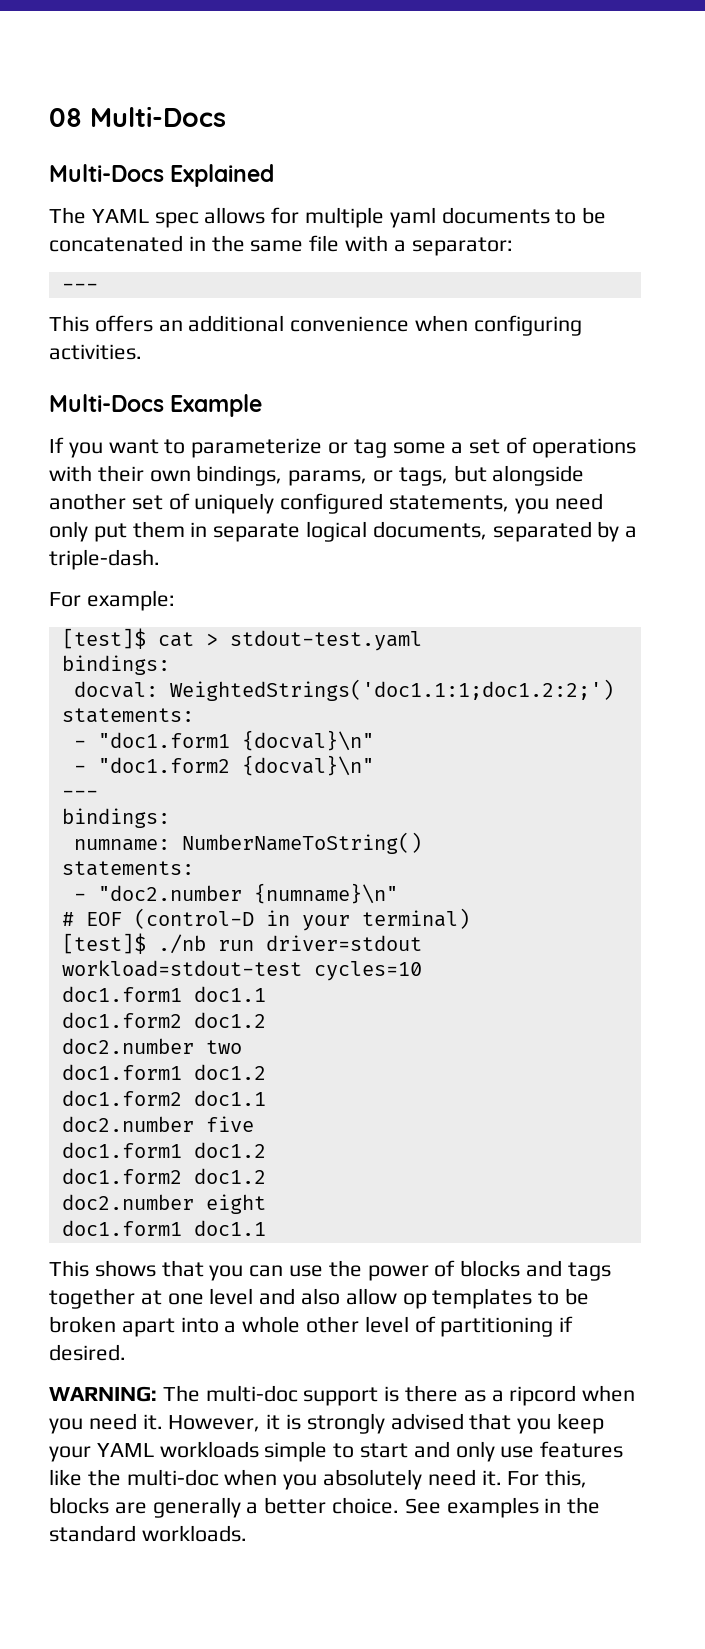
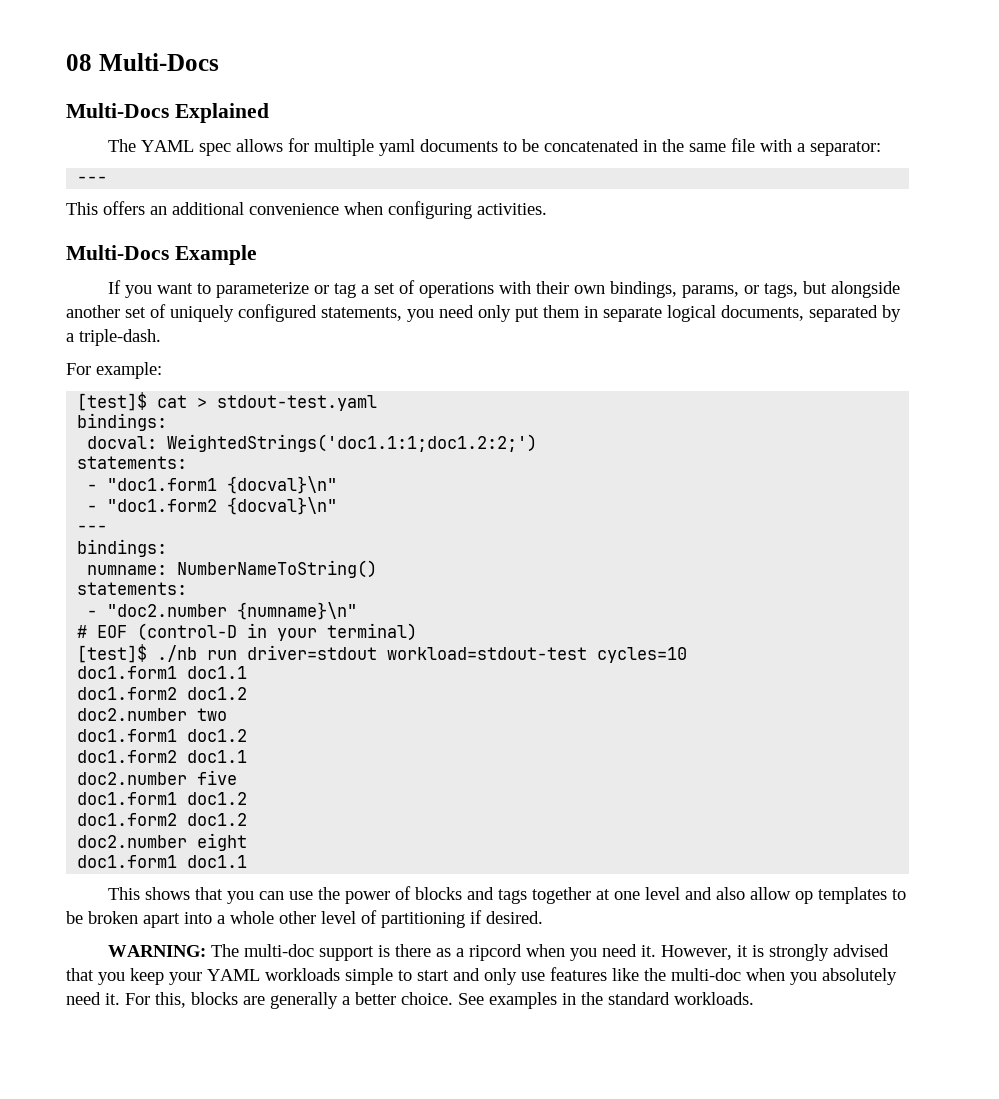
- If you want to parameterize or tag some a set of operations with their own bindings, params, or tags, but alongside another set of uniquely configured statements, you need only put them in separate logical documents, separated by a triple-dash.
+ If you want to parameterize or tag a set of operations with their own bindings, params, or tags, but alongside another set of uniquely configured statements, you need only put them in separate logical documents, separated by a triple-dash.

